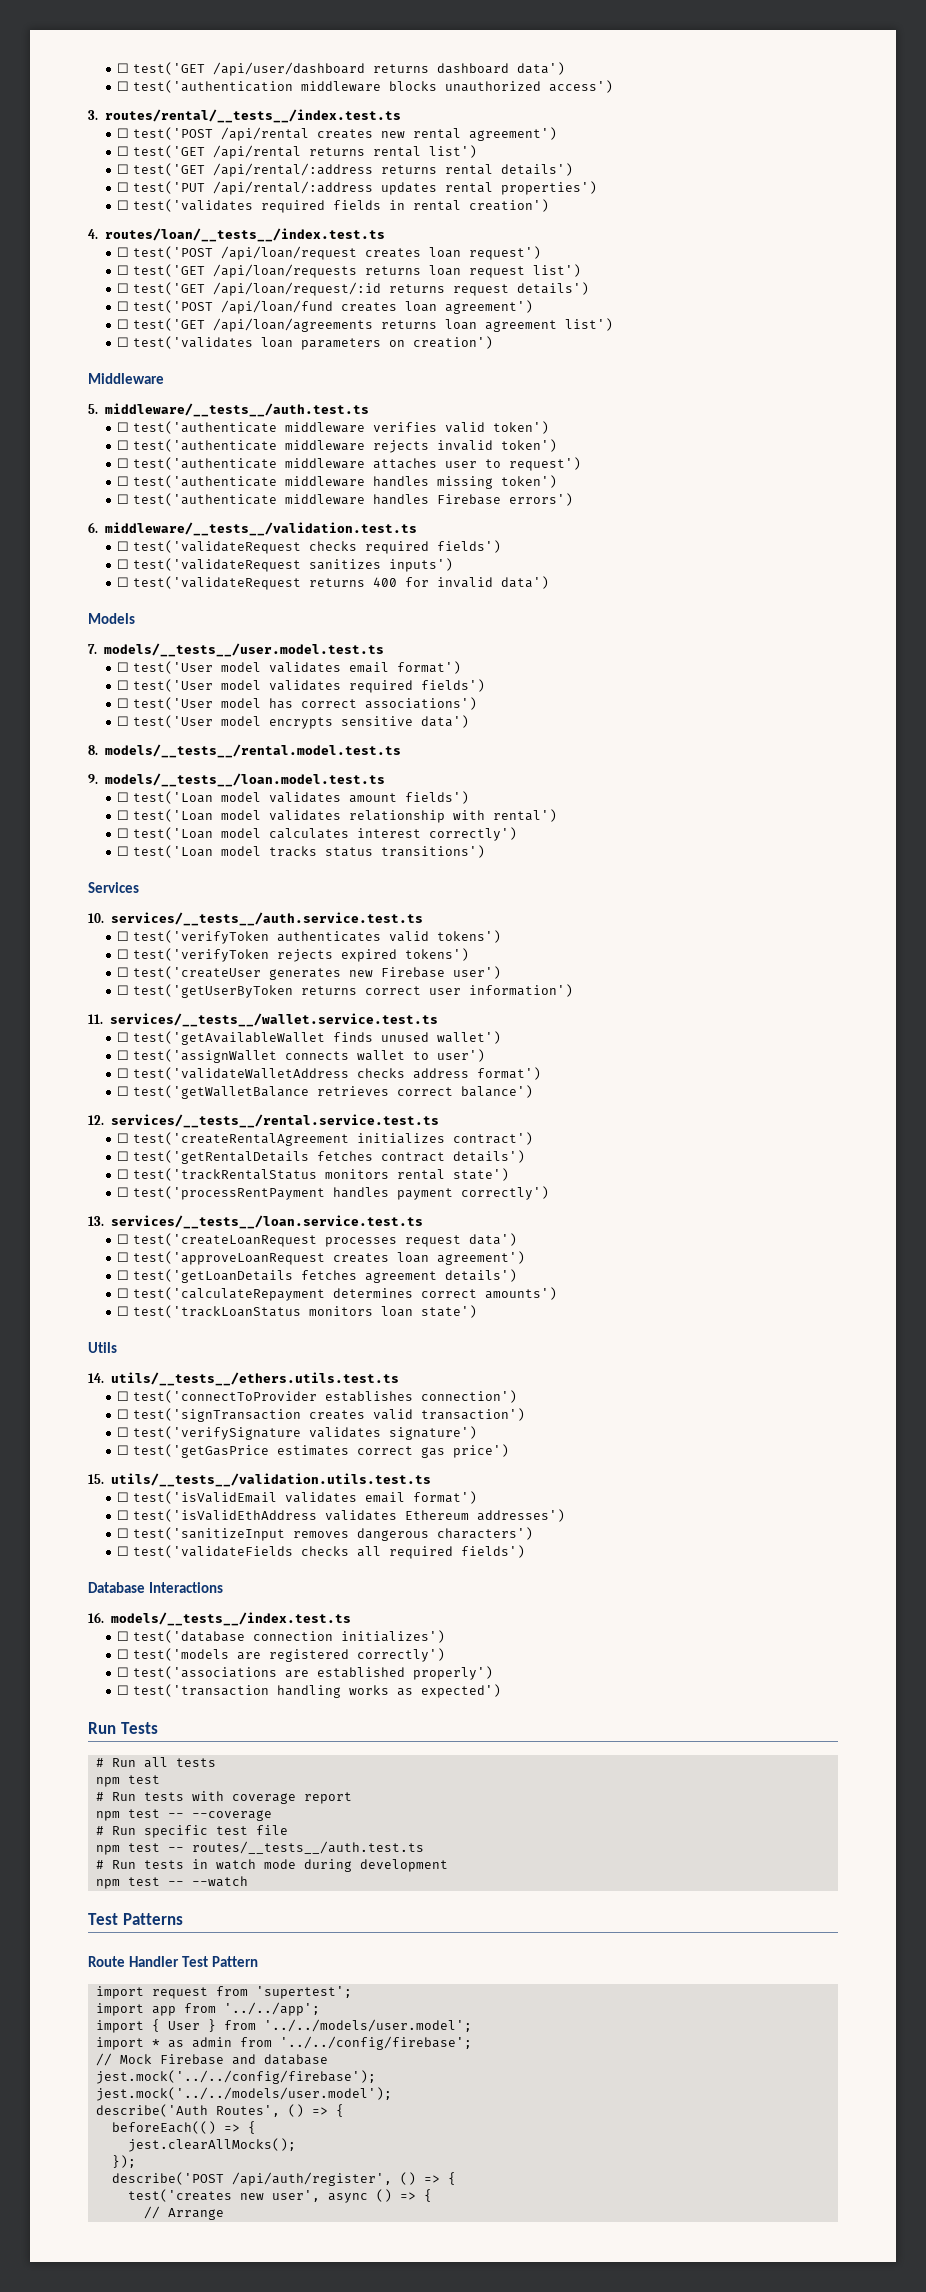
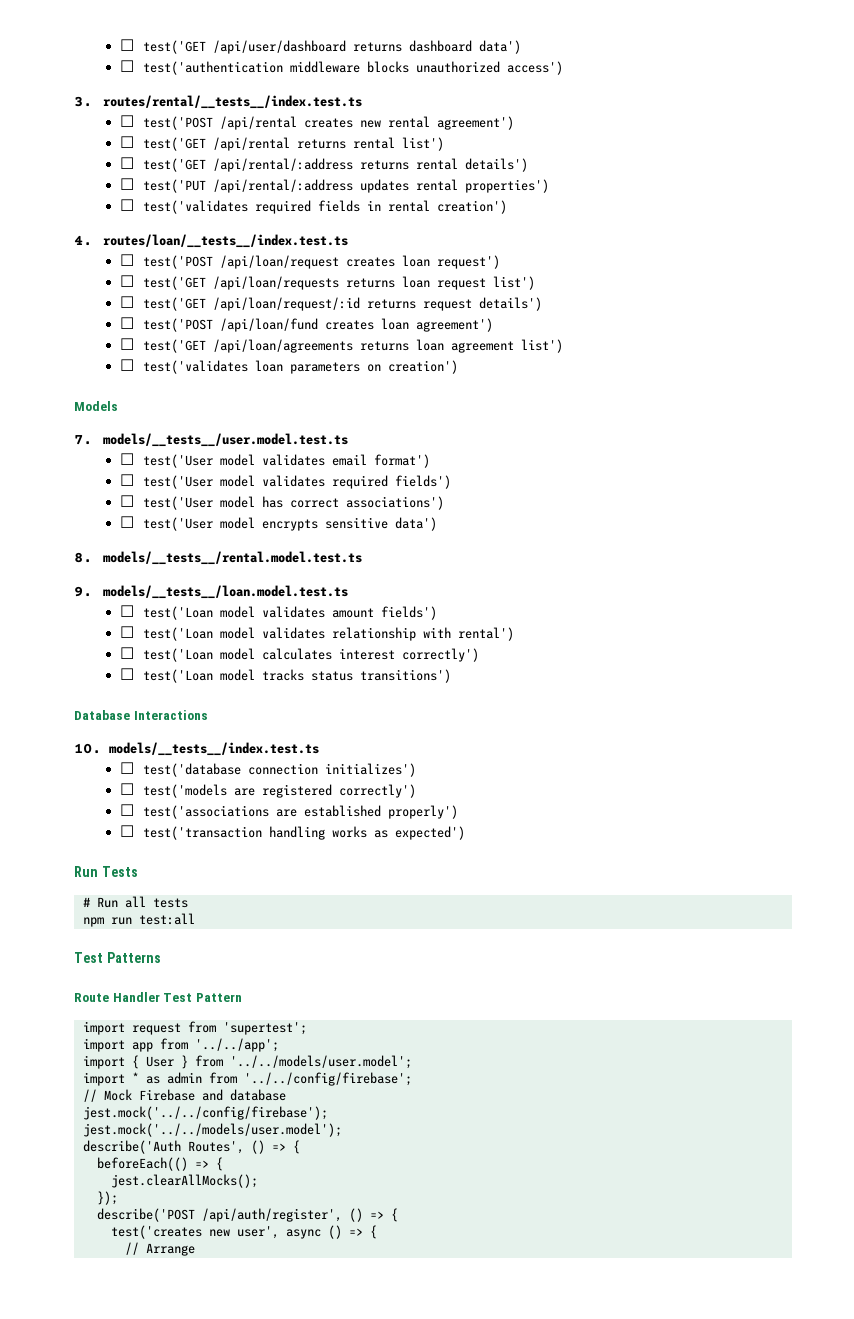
- Middleware
- 5. middleware/__tests__/auth.test.ts
- ☐ test('authenticate middleware verifies valid token')
- ☐ test('authenticate middleware rejects invalid token')
- ☐ test('authenticate middleware attaches user to request')
- ☐ test('authenticate middleware handles missing token')
- ☐ test('authenticate middleware handles Firebase errors')
- 6. middleware/__tests__/validation.test.ts
- ☐ test('validateRequest checks required fields')
- ☐ test('validateRequest sanitizes inputs')
- ☐ test('validateRequest returns 400 for invalid data')
- Services
- 10. services/__tests__/auth.service.test.ts
- ☐ test('verifyToken authenticates valid tokens')
- ☐ test('verifyToken rejects expired tokens')
- ☐ test('createUser generates new Firebase user')
- ☐ test('getUserByToken returns correct user information')
- 11. services/__tests__/wallet.service.test.ts
- ☐ test('getAvailableWallet finds unused wallet')
- ☐ test('assignWallet connects wallet to user')
- ☐ test('validateWalletAddress checks address format')
- ☐ test('getWalletBalance retrieves correct balance')
- 12. services/__tests__/rental.service.test.ts
- ☐ test('createRentalAgreement initializes contract')
- ☐ test('getRentalDetails fetches contract details')
- ☐ test('trackRentalStatus monitors rental state')
- ☐ test('processRentPayment handles payment correctly')
- 13. services/__tests__/loan.service.test.ts
- ☐ test('createLoanRequest processes request data')
- ☐ test('approveLoanRequest creates loan agreement')
- ☐ test('getLoanDetails fetches agreement details')
- ☐ test('calculateRepayment determines correct amounts')
- ☐ test('trackLoanStatus monitors loan state')
- Utils
- 14. utils/__tests__/ethers.utils.test.ts
- ☐ test('connectToProvider establishes connection')
- ☐ test('signTransaction creates valid transaction')
- ☐ test('verifySignature validates signature')
- ☐ test('getGasPrice estimates correct gas price')
- 15. utils/__tests__/validation.utils.test.ts
- ☐ test('isValidEmail validates email format')
- ☐ test('isValidEthAddress validates Ethereum addresses')
- ☐ test('sanitizeInput removes dangerous characters')
- ☐ test('validateFields checks all required fields')
- 16. models/__tests__/index.test.ts
+ 10. models/__tests__/index.test.ts
  # Run all tests
- npm test
- # Run tests with coverage report
- npm test -- --coverage
- # Run specific test file
- npm test -- routes/__tests__/auth.test.ts
- # Run tests in watch mode during development
- npm test -- --watch
+ npm run test:all

